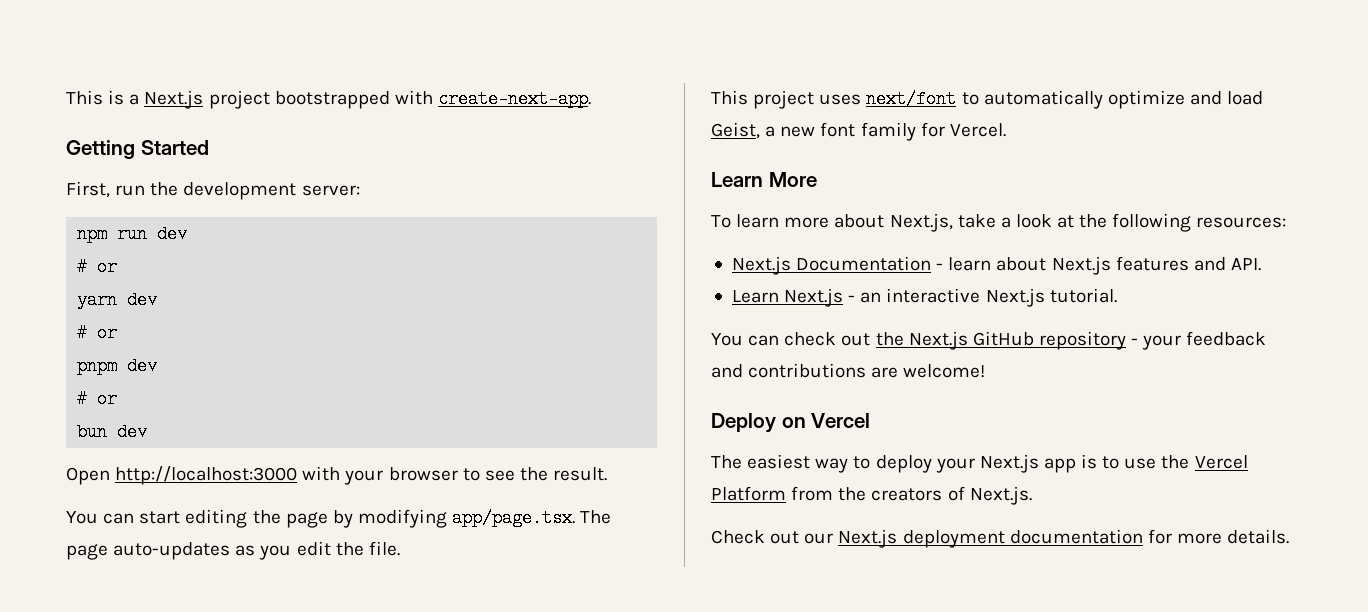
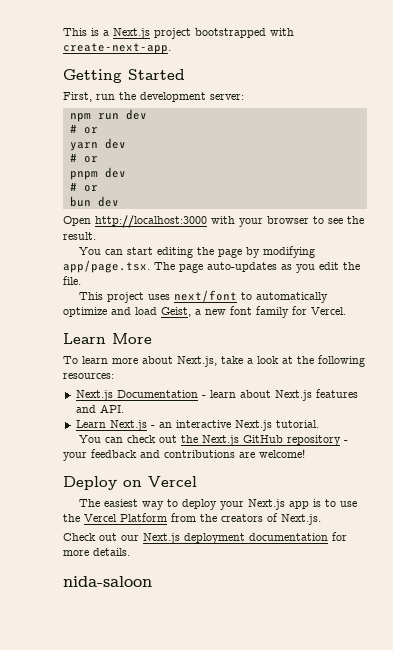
+ nida-saloon

